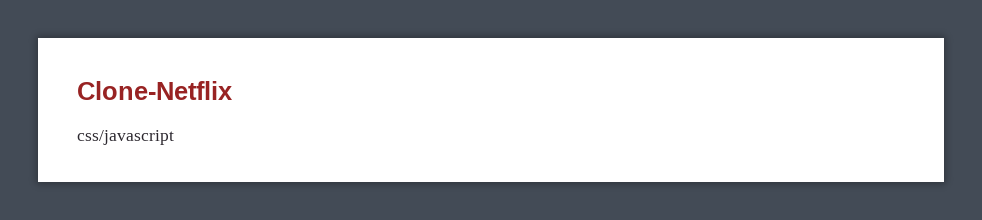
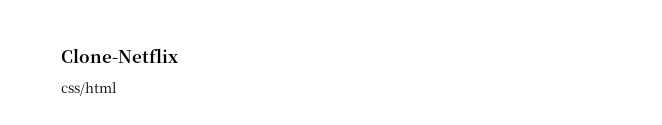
- css/javascript
+ css/html

